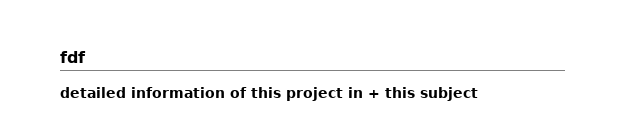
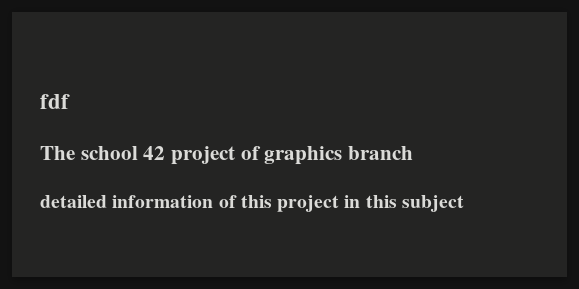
+ The school 42 project of graphics branch
- detailed information of this project in + this subject
+ detailed information of this project in this subject

